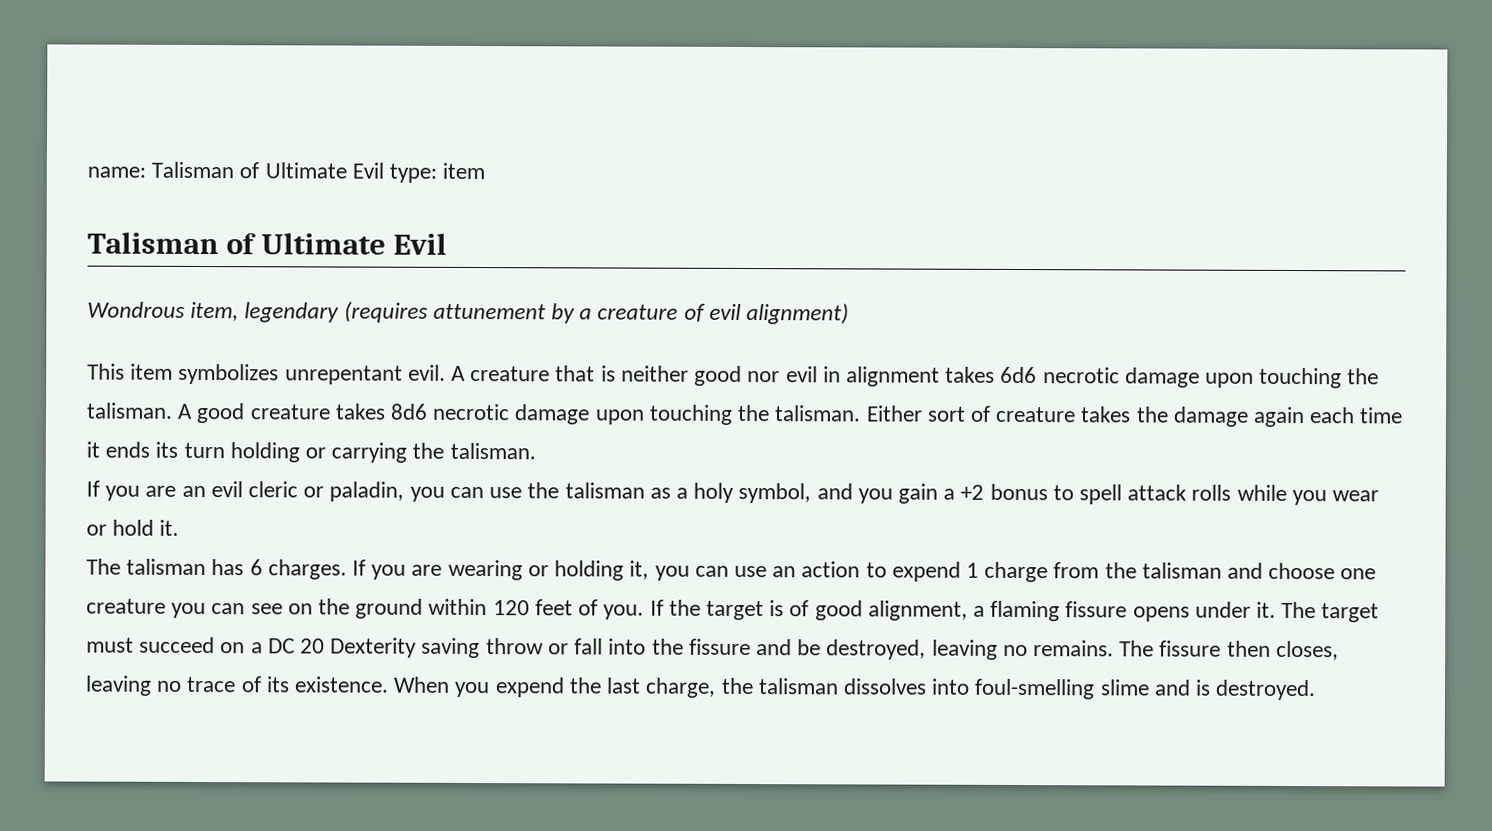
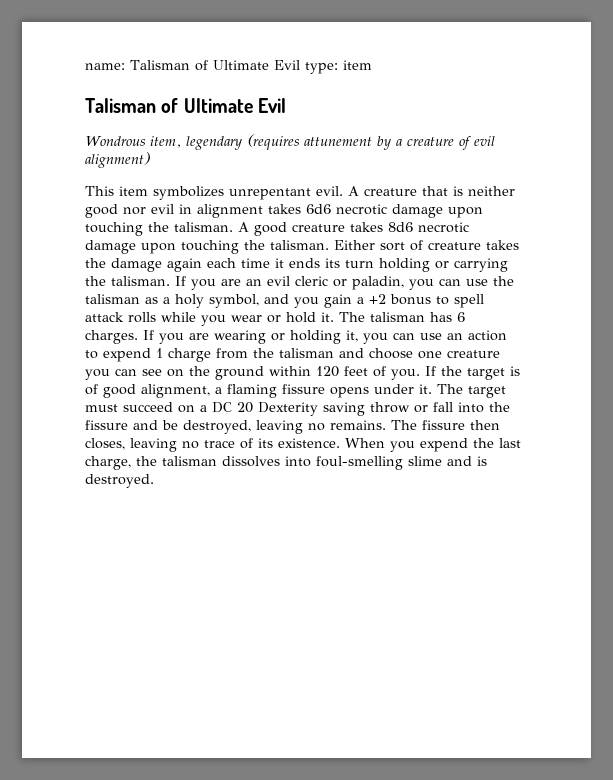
- Either sort of creature takes the damage again each time it ends its turn holding or carrying the talisman.
- If you are an evil cleric or paladin, you can use the talisman as a holy symbol, and you gain a +2 bonus to spell attack rolls while you wear or hold it.
- The talisman has 6 charges.
+ Either sort of creature takes the damage again each time it ends its turn holding or carrying the talisman. If you are an evil cleric or paladin, you can use the talisman as a holy symbol, and you gain a +2 bonus to spell attack rolls while you wear or hold it. The talisman has 6 charges.

